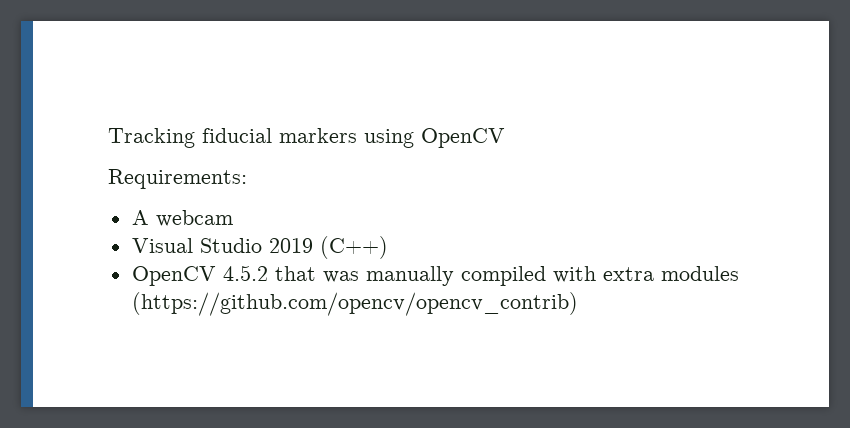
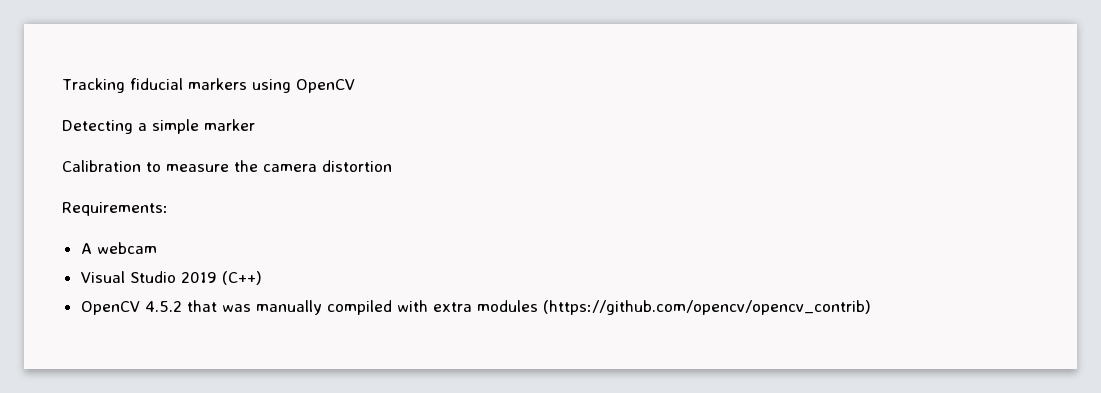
+ Detecting a simple marker
+ Calibration to measure the camera distortion

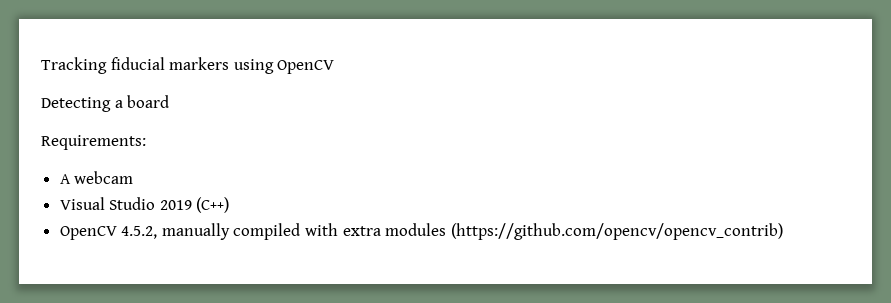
- Detecting a simple marker
- Calibration to measure the camera distortion
+ Detecting a board
- OpenCV 4.5.2 that was manually compiled with extra modules (https://github.com/opencv/opencv_contrib)
+ OpenCV 4.5.2, manually compiled with extra modules (https://github.com/opencv/opencv_contrib)

